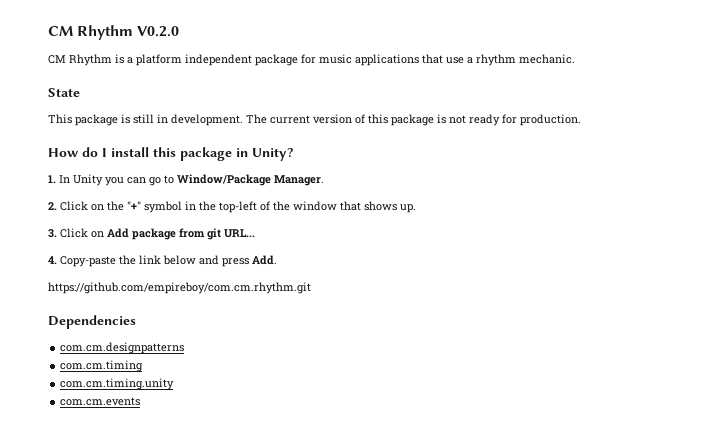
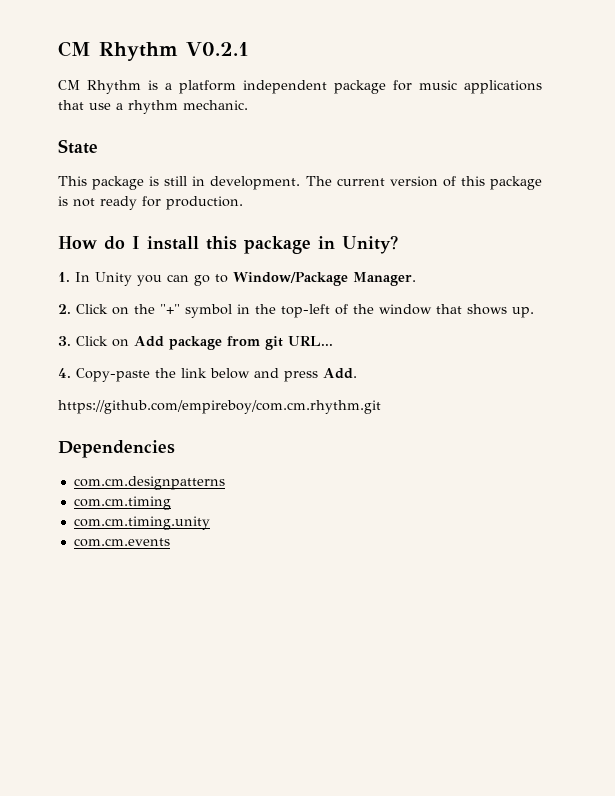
- CM Rhythm V0.2.0
+ CM Rhythm V0.2.1

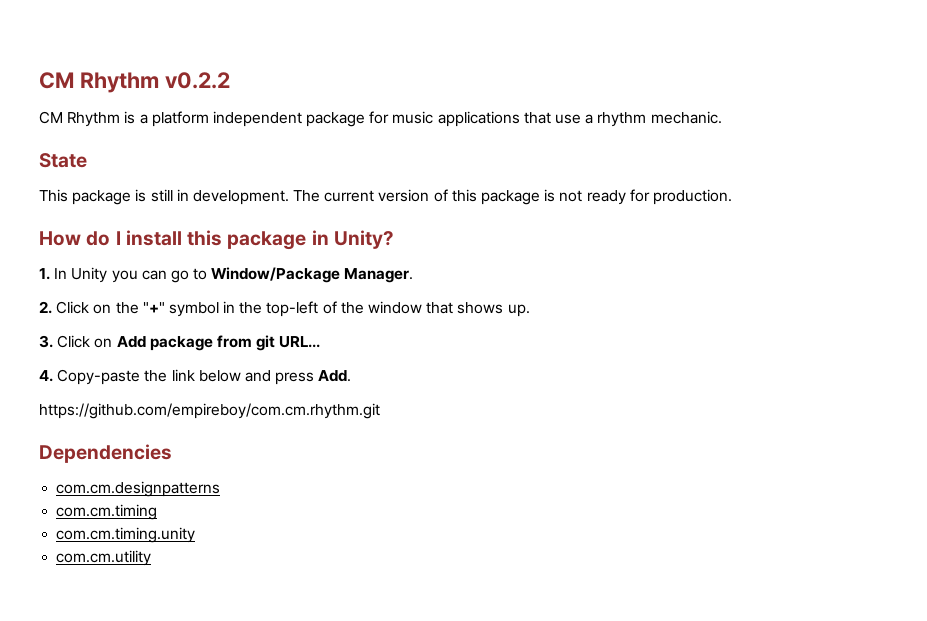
- CM Rhythm V0.2.1
+ CM Rhythm v0.2.2
- com.cm.events
+ com.cm.utility

